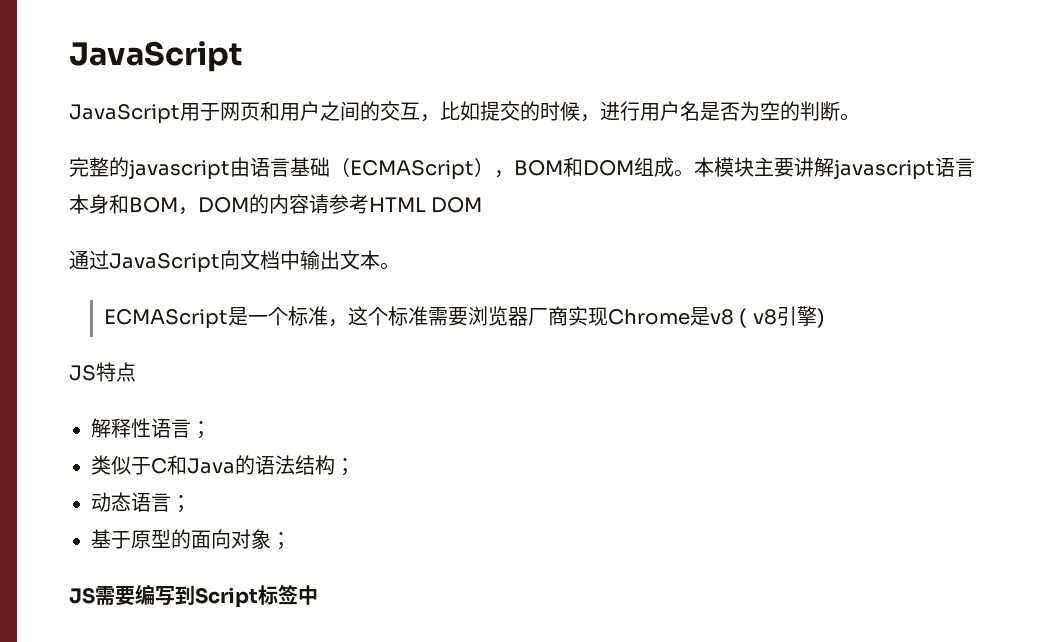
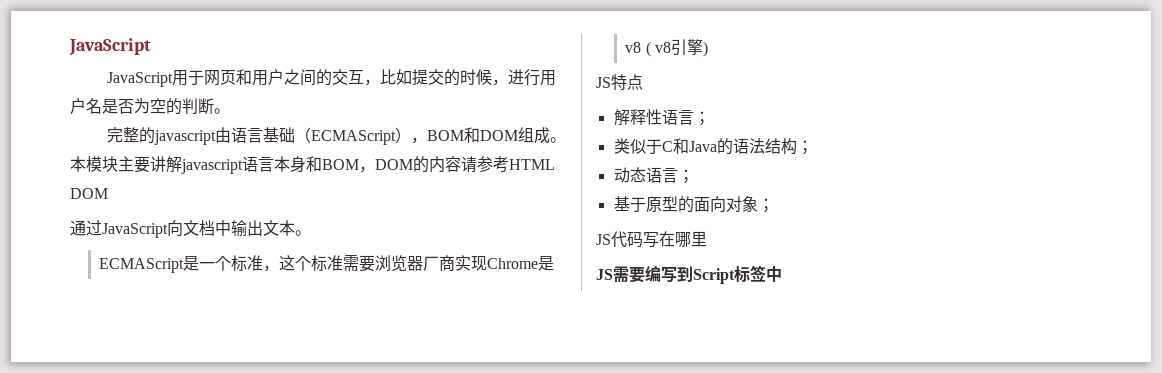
+ JS代码写在哪里

